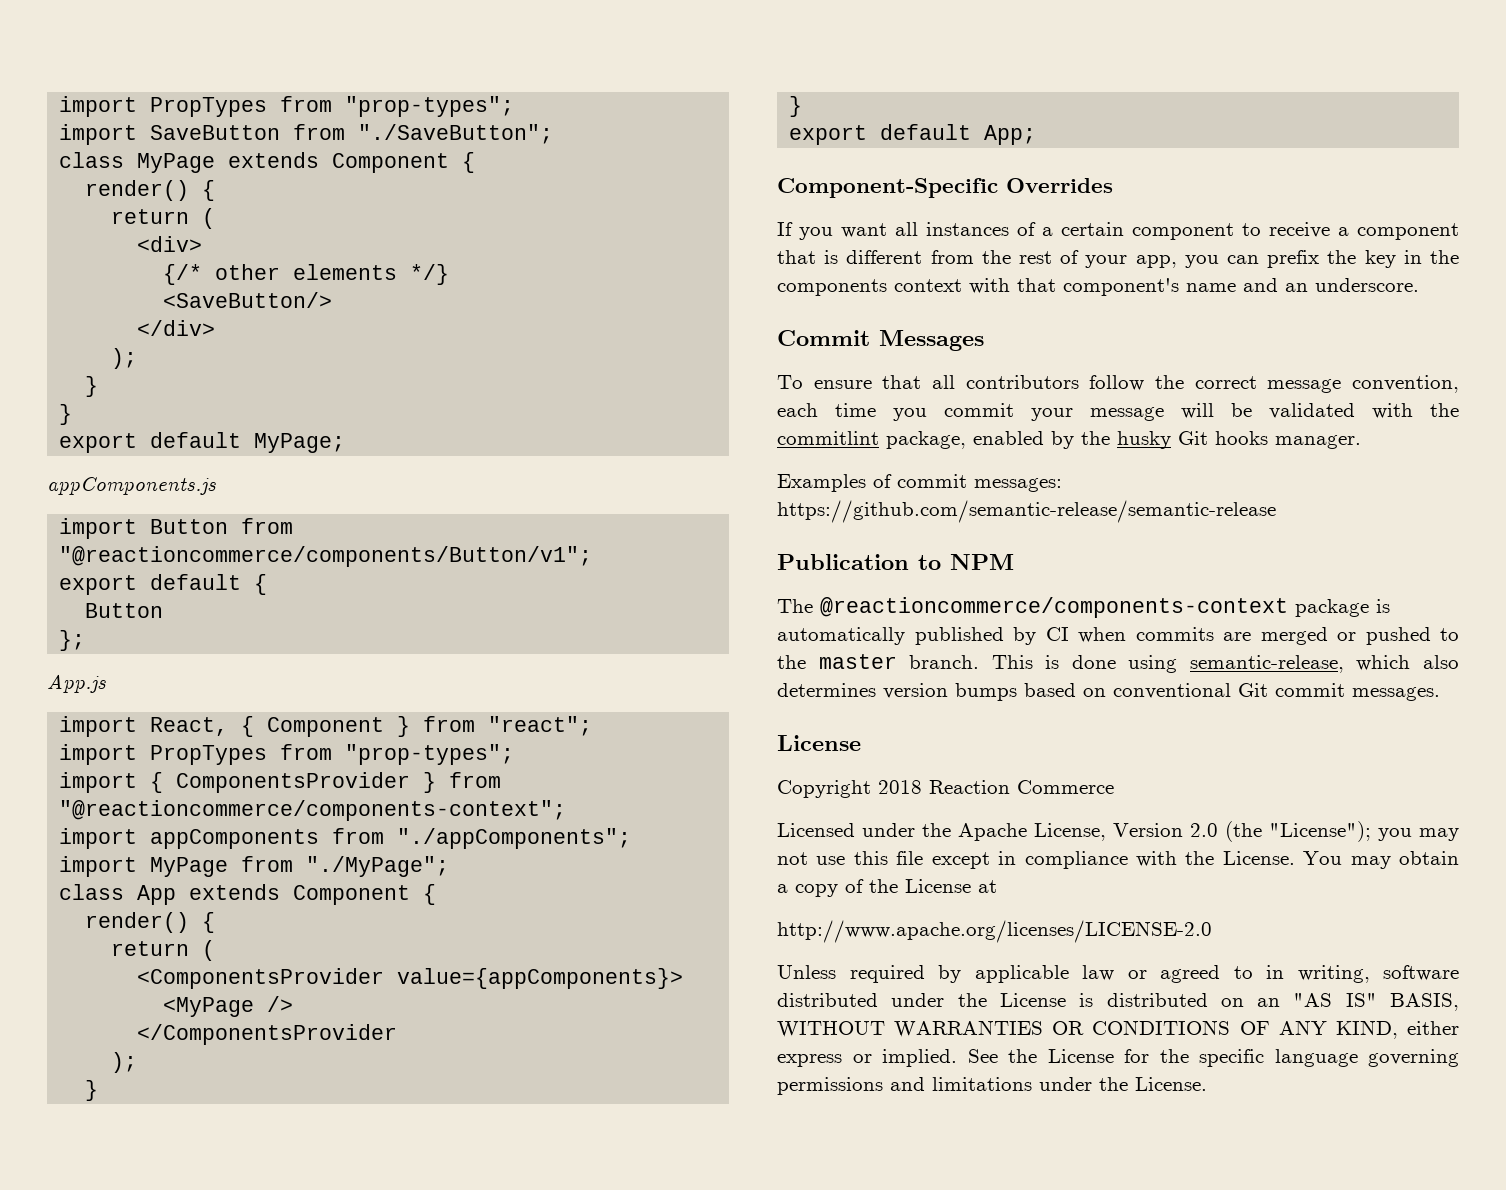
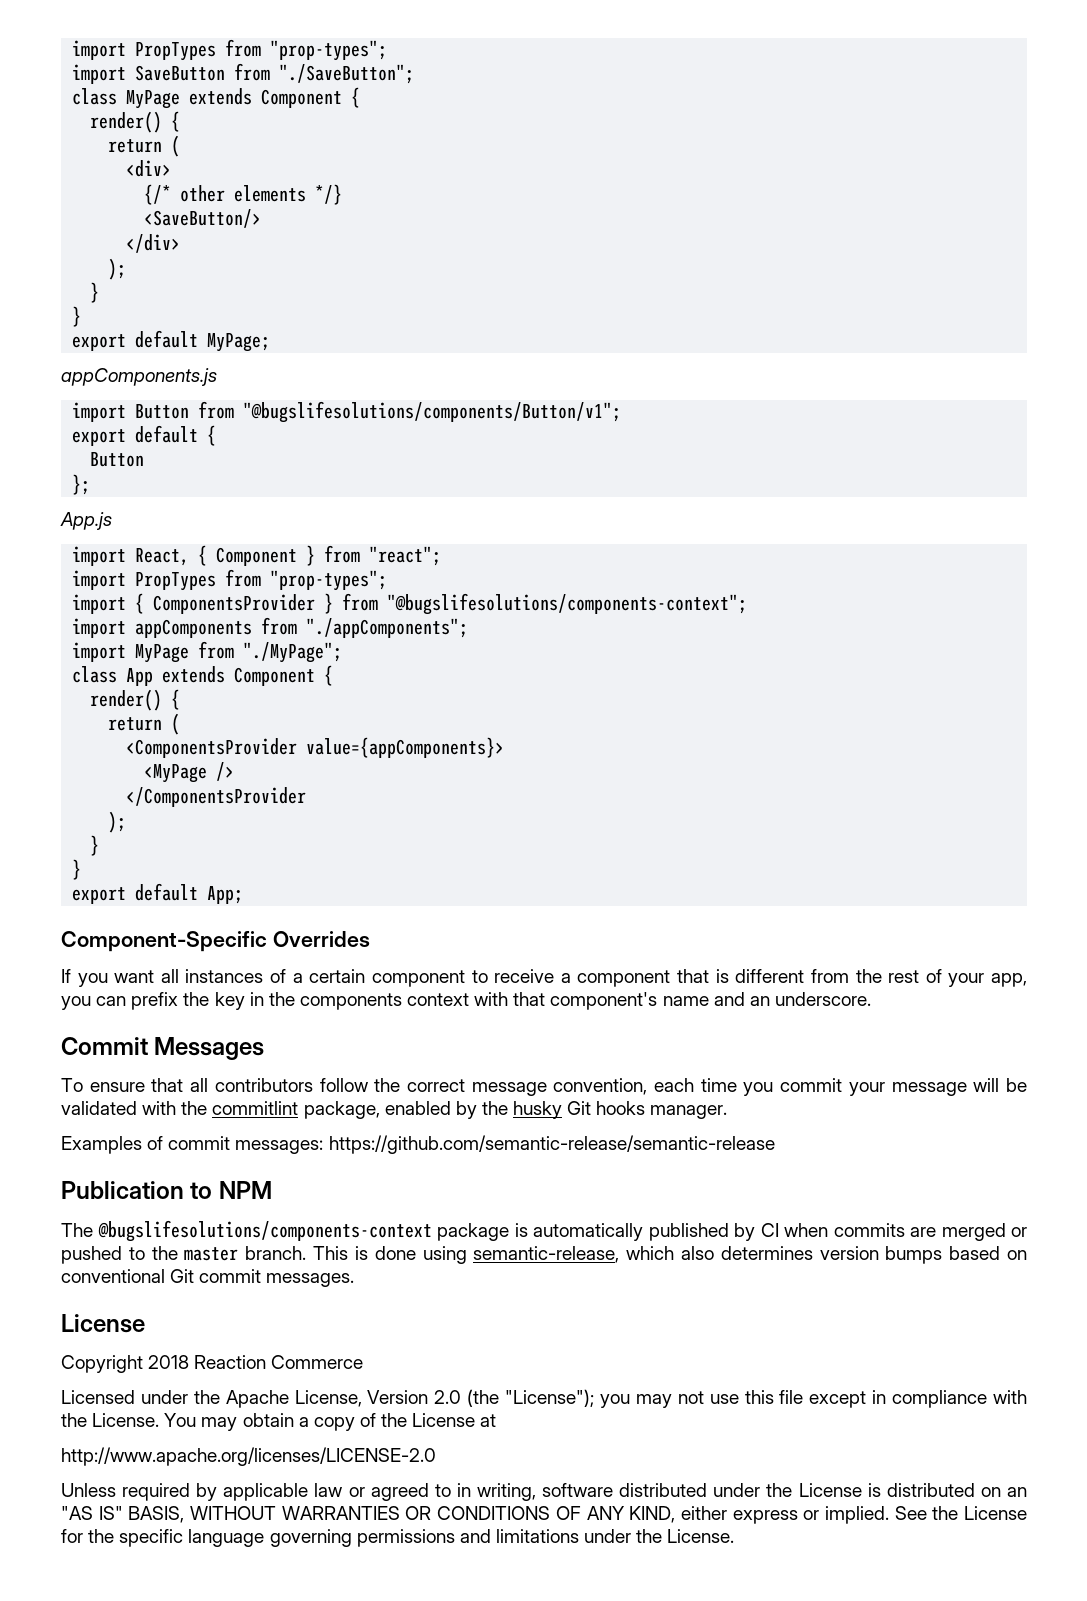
- import Button from "@reactioncommerce/components/Button/v1";
+ import Button from "@bugslifesolutions/components/Button/v1";
- import { ComponentsProvider } from "@reactioncommerce/components-context";
+ import { ComponentsProvider } from "@bugslifesolutions/components-context";
- The @reactioncommerce/components-context package is automatically published by CI when commits are merged or pushed to the master branch.
+ The @bugslifesolutions/components-context package is automatically published by CI when commits are merged or pushed to the master branch.

